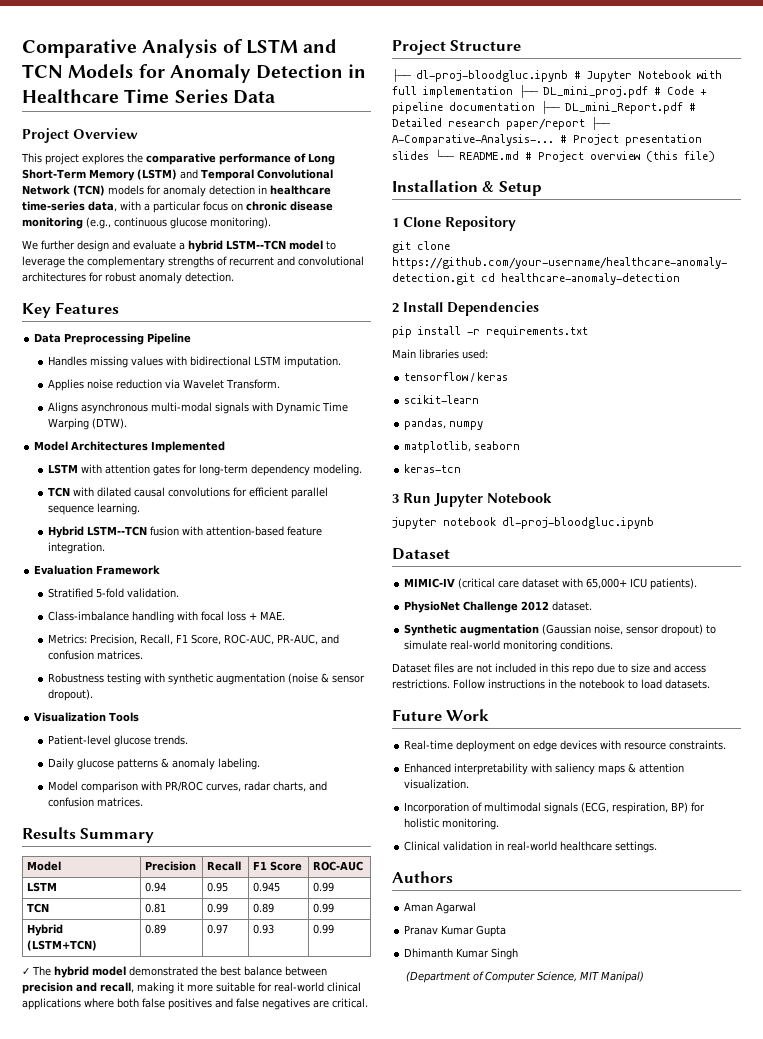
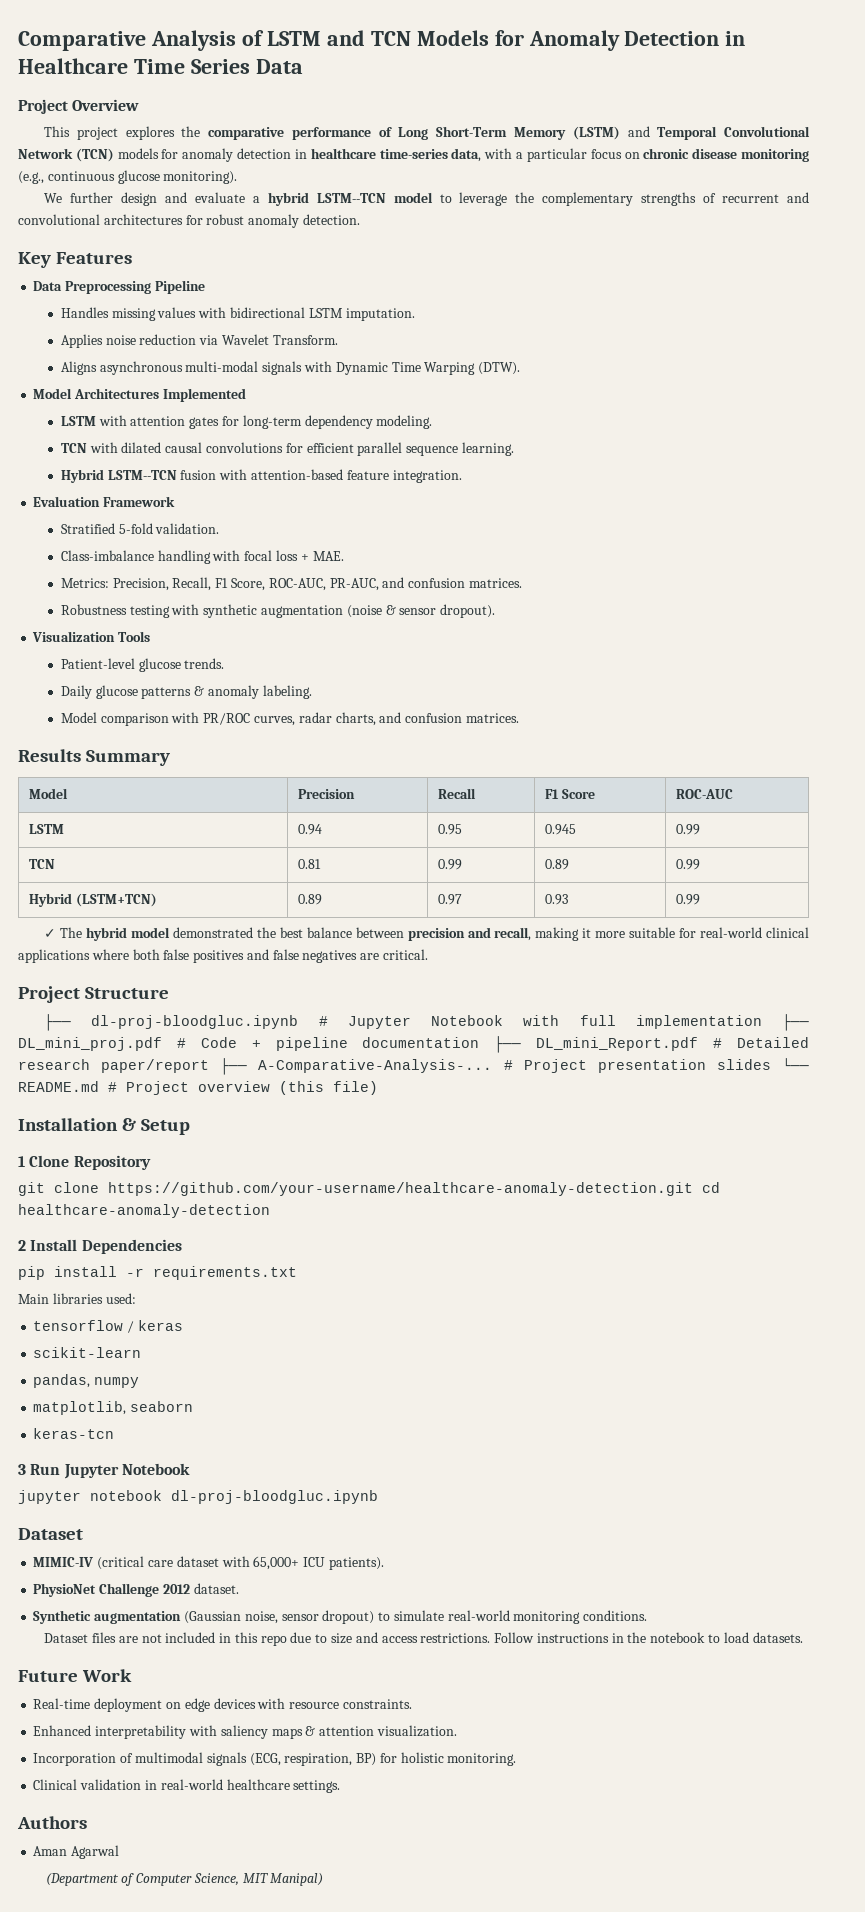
- Pranav Kumar Gupta
- Dhimanth Kumar Singh

